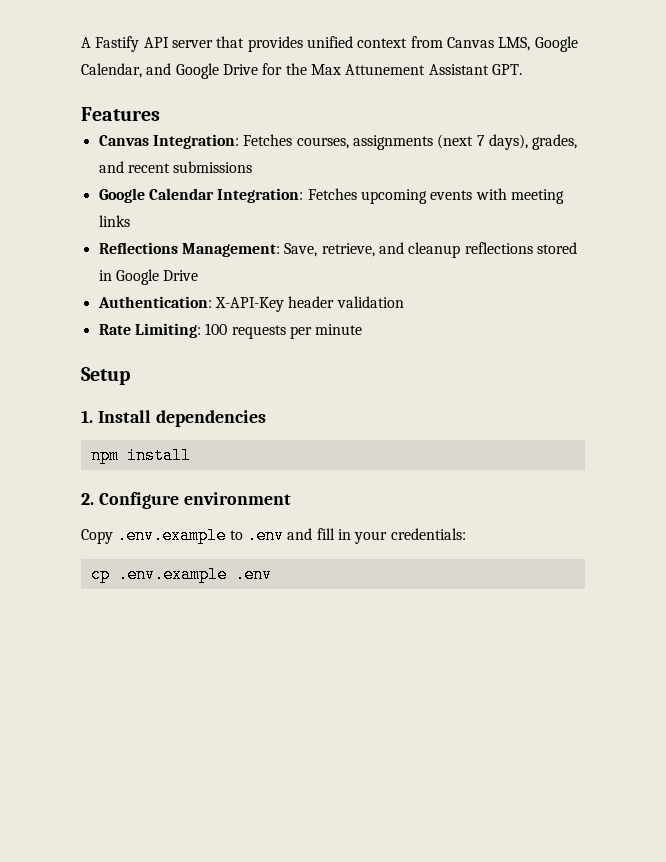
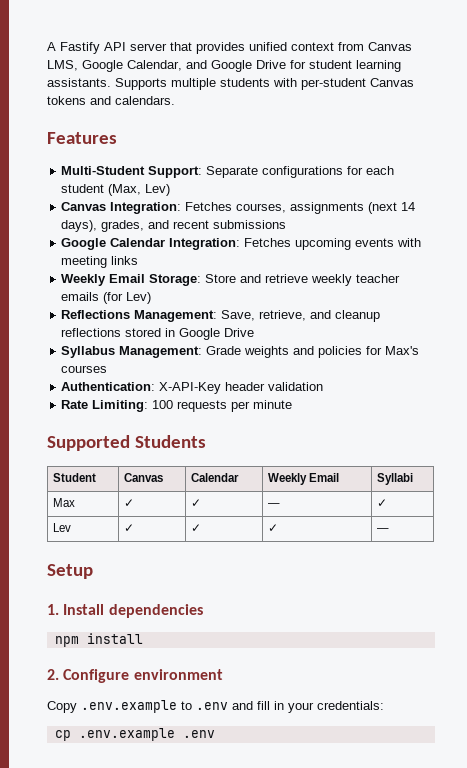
- A Fastify API server that provides unified context from Canvas LMS, Google Calendar, and Google Drive for the Max Attunement Assistant GPT.
+ A Fastify API server that provides unified context from Canvas LMS, Google Calendar, and Google Drive for student learning assistants. Supports multiple students with per-student Canvas tokens and calendars.
  Features
+ Multi-Student Support: Separate configurations for each student (Max, Lev)
- Canvas Integration: Fetches courses, assignments (next 7 days), grades, and recent submissions
+ Canvas Integration: Fetches courses, assignments (next 14 days), grades, and recent submissions
+ Weekly Email Storage: Store and retrieve weekly teacher emails (for Lev)
+ Syllabus Management: Grade weights and policies for Max's courses
+ Supported Students
+ Student | Canvas | Calendar | Weekly Email | Syllabi
+ Max | ✓ | ✓ | — | ✓
+ Lev | ✓ | ✓ | ✓ | —

